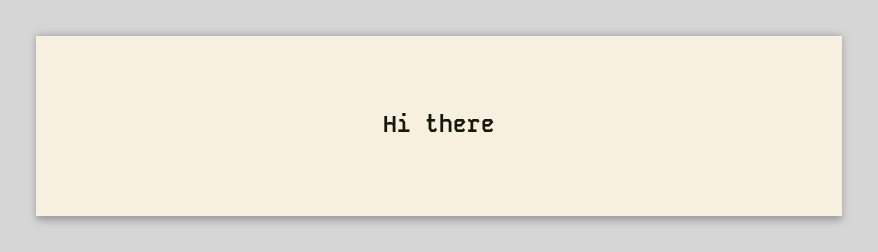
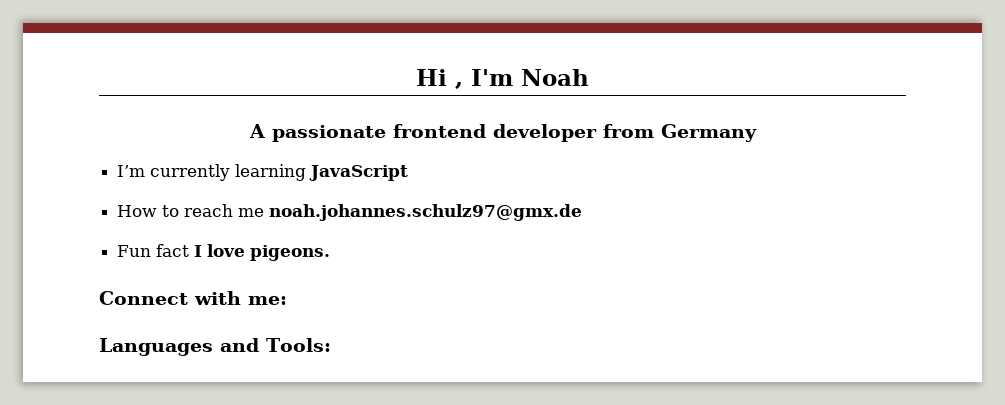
- Hi there
+ Hi , I'm Noah
+ A passionate frontend developer from Germany
+ I’m currently learning JavaScript
+ How to reach me noah.johannes.schulz97@gmx.de
+ Fun fact I love pigeons.
+ Connect with me:
+ Languages and Tools:

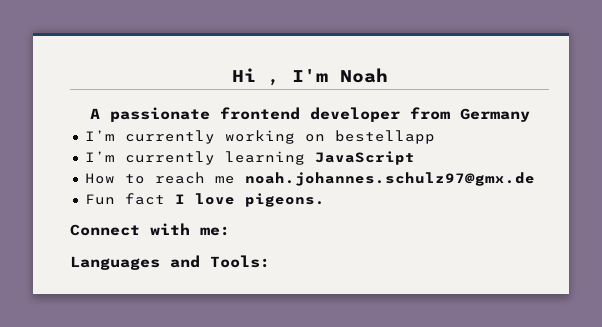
+ I’m currently working on bestellapp

